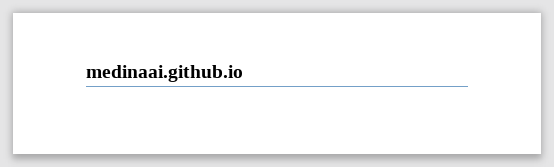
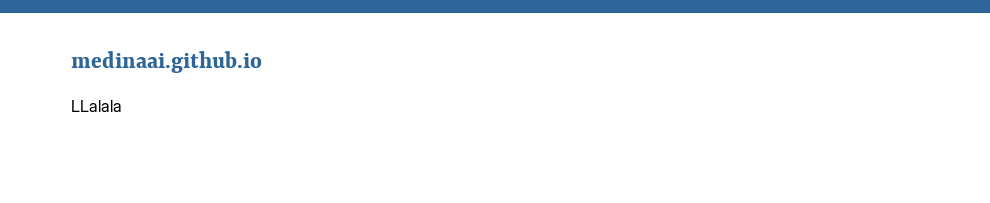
+ LLalala

